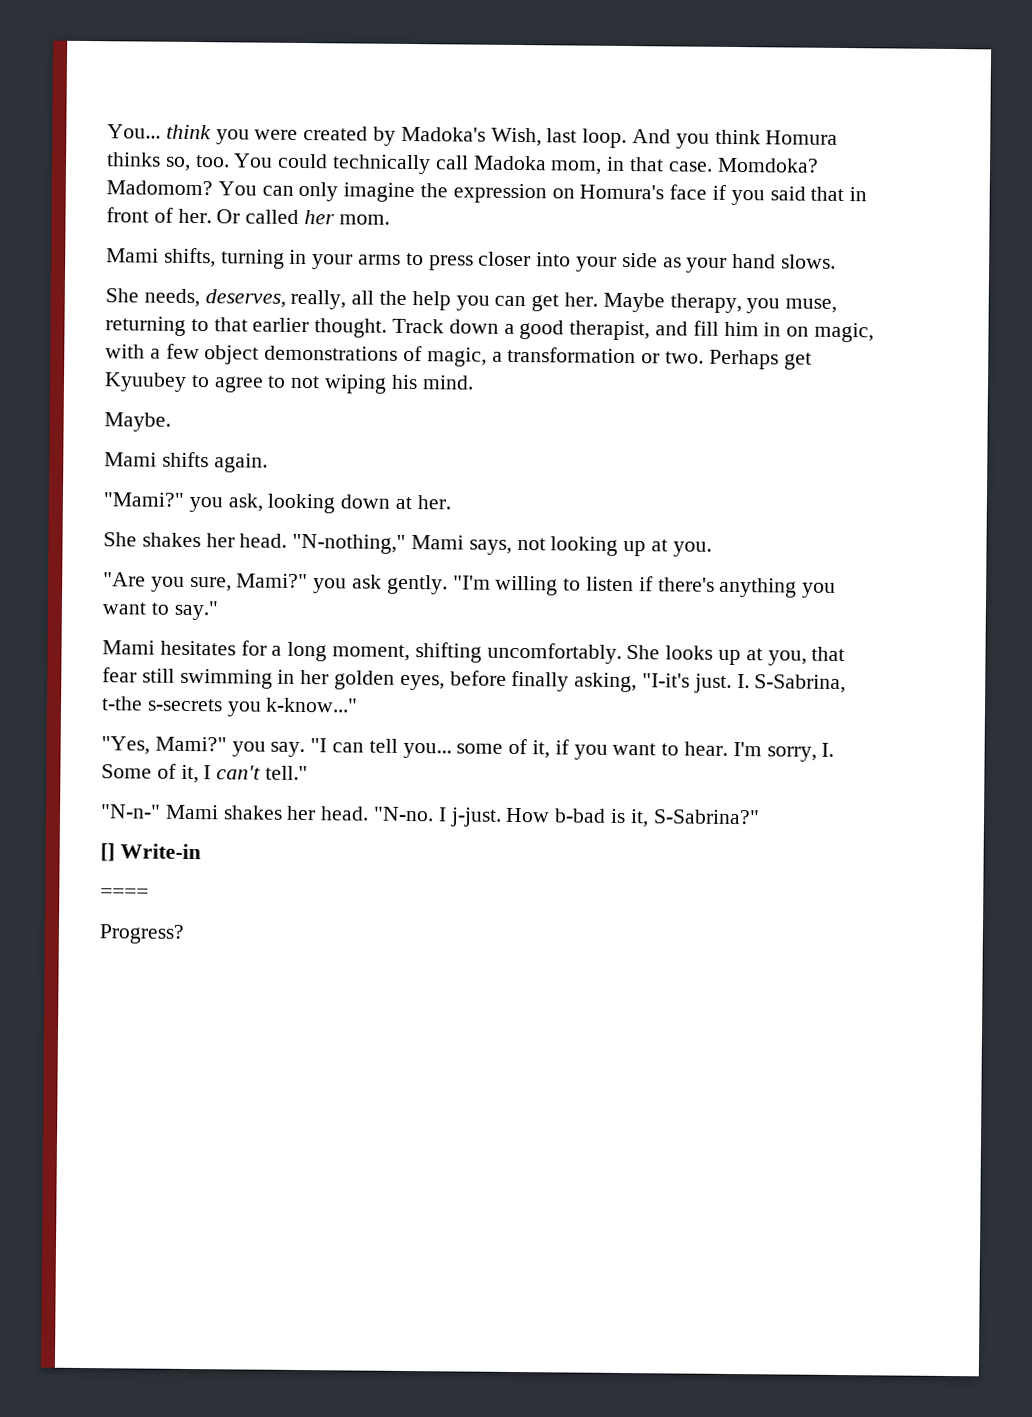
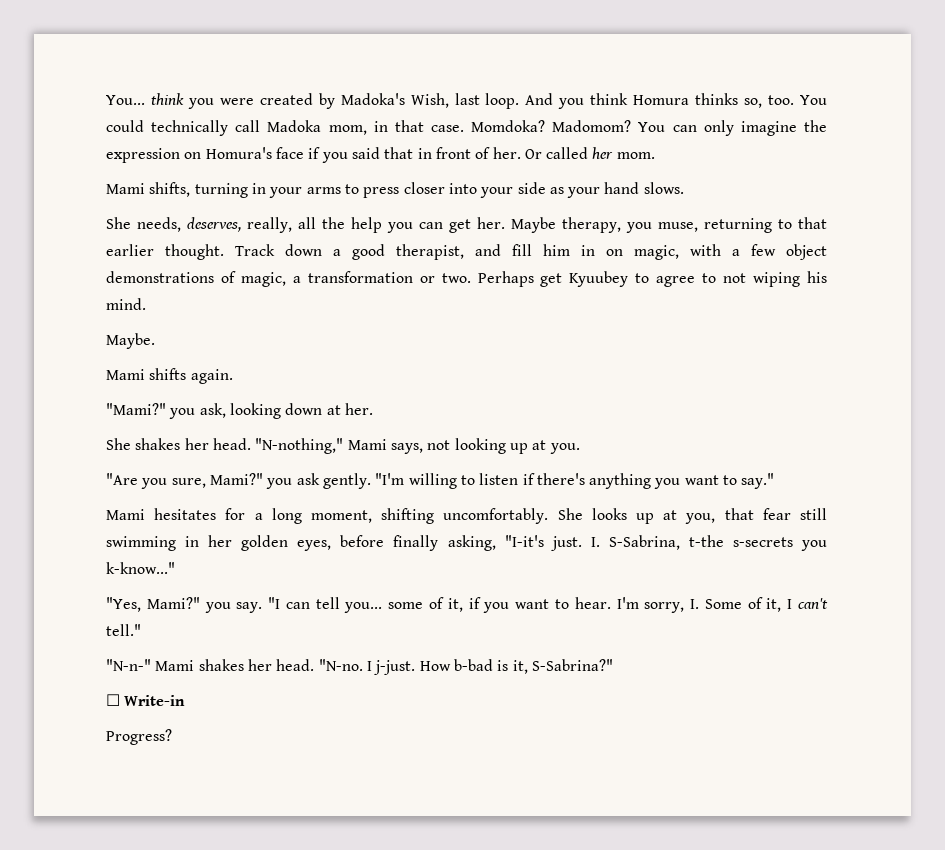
- [] Write-in
+ ☐ Write-in
- ====

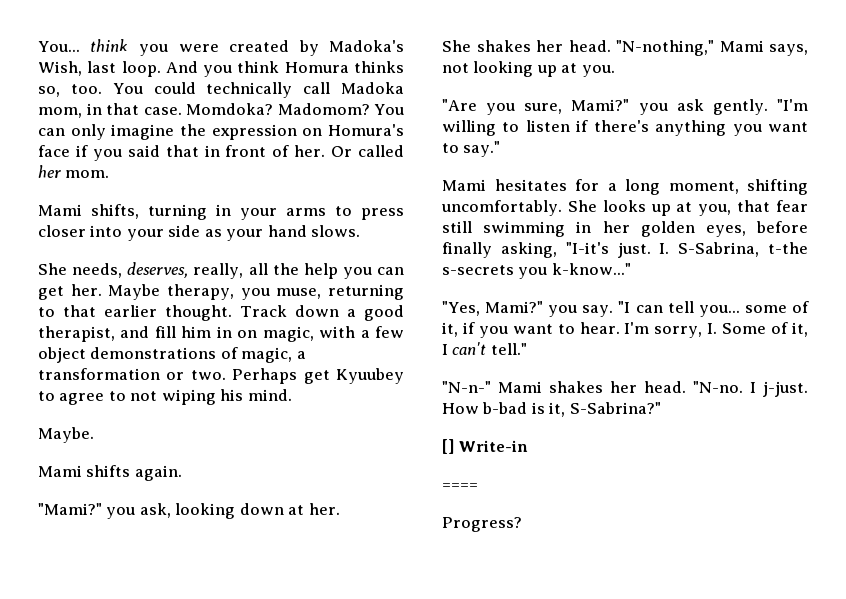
- ☐ Write-in
+ [] Write-in
+ ====

